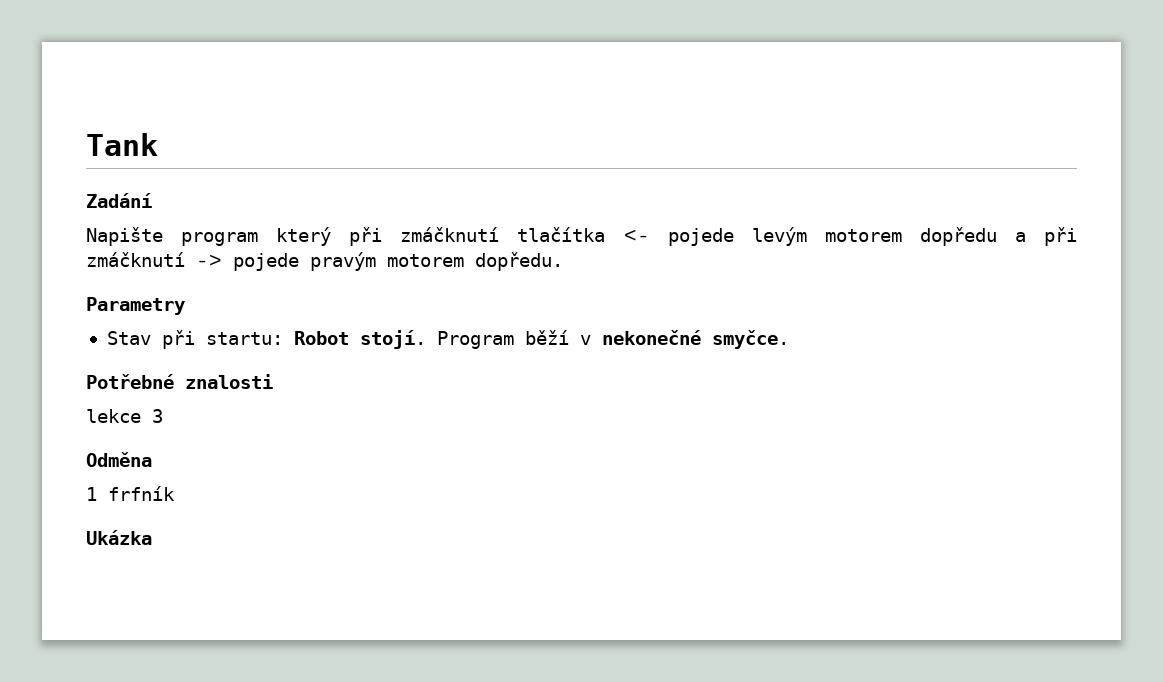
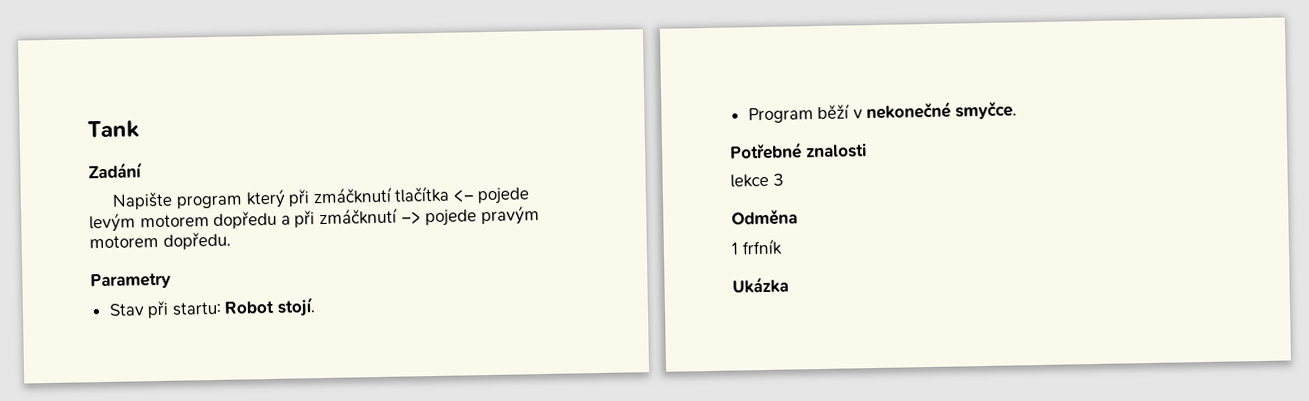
- Stav při startu: Robot stojí. Program běží v nekonečné smyčce.
+ Stav při startu: Robot stojí.
+ Program běží v nekonečné smyčce.

